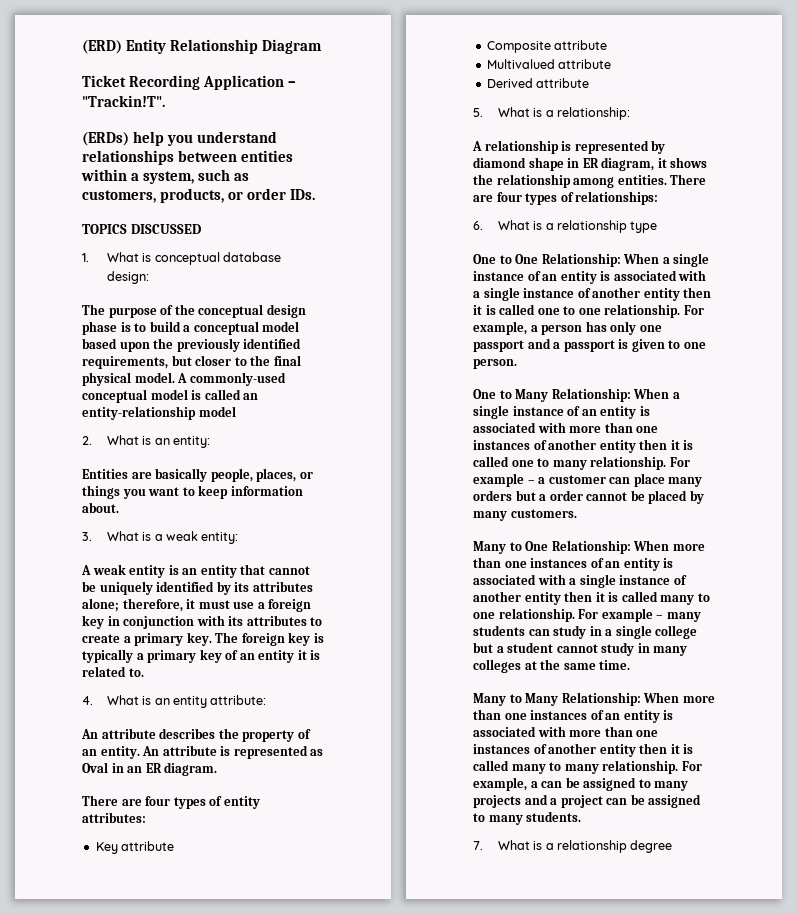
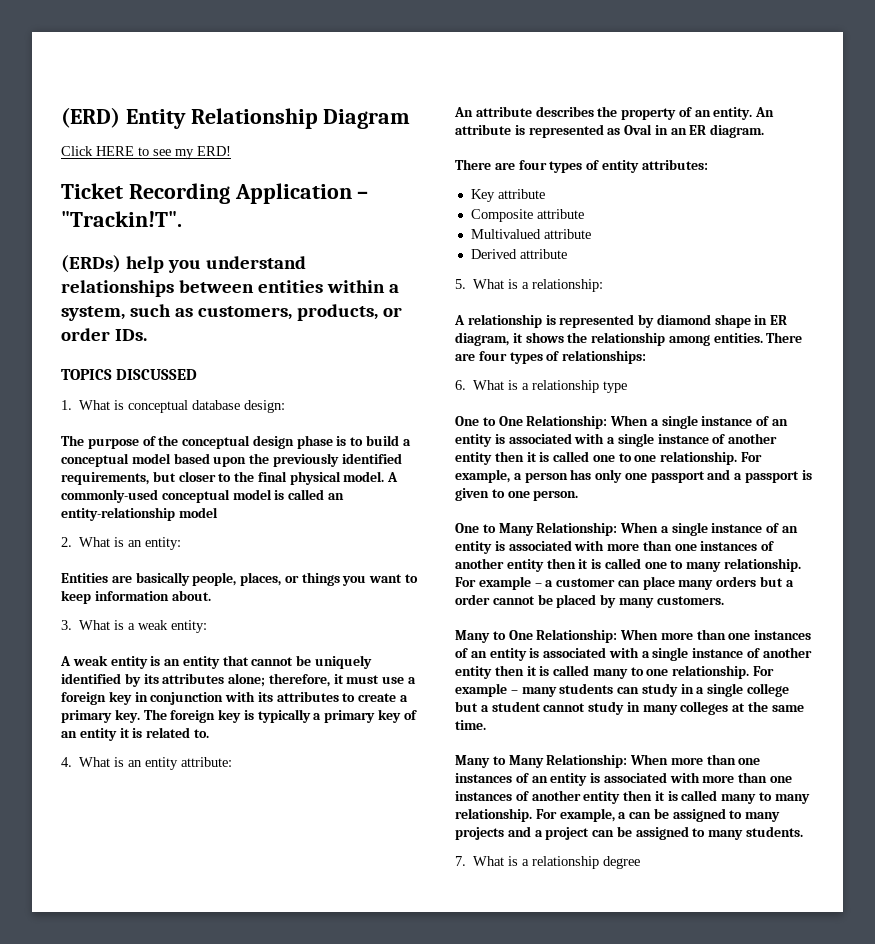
+ Click HERE to see my ERD!

